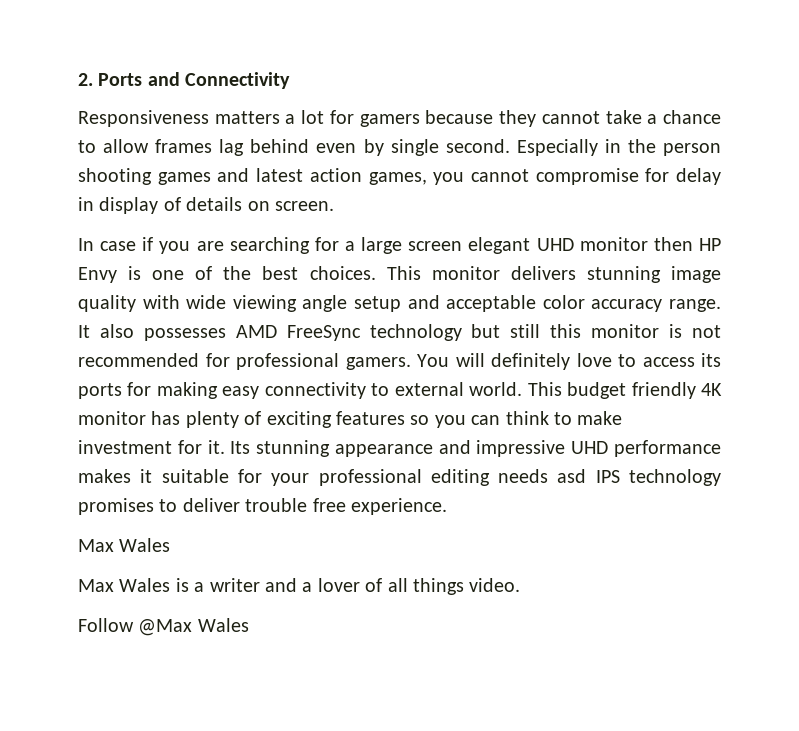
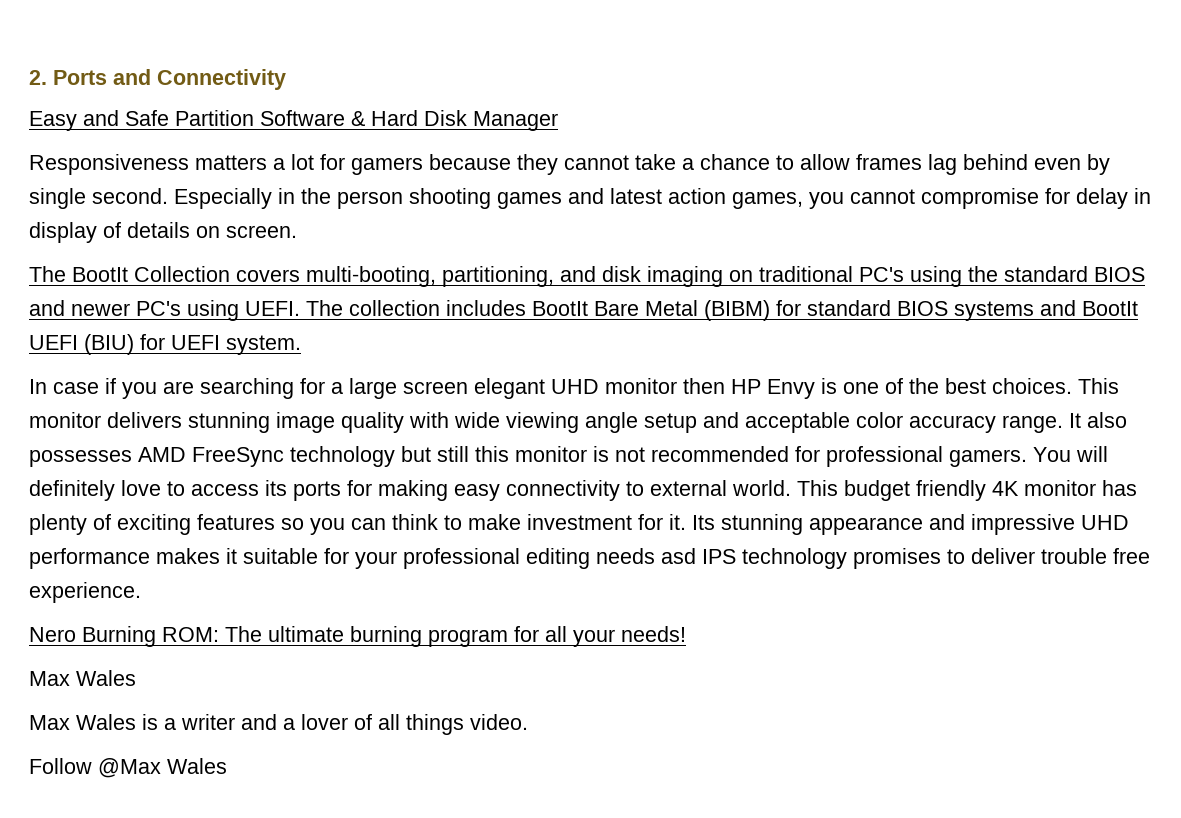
+ Easy and Safe Partition Software & Hard Disk Manager
+ The BootIt Collection covers multi-booting, partitioning, and disk imaging on traditional PC's using the standard BIOS and newer PC's using UEFI. The collection includes BootIt Bare Metal (BIBM) for standard BIOS systems and BootIt UEFI (BIU) for UEFI system.
+ Nero Burning ROM: The ultimate burning program for all your needs!

